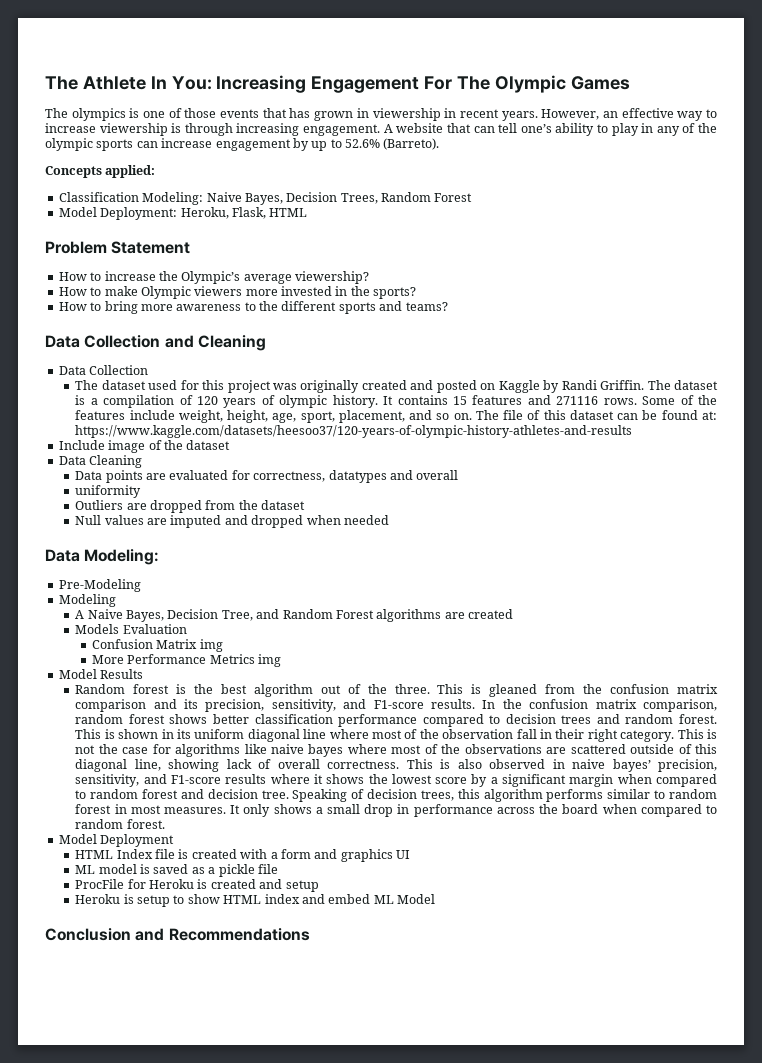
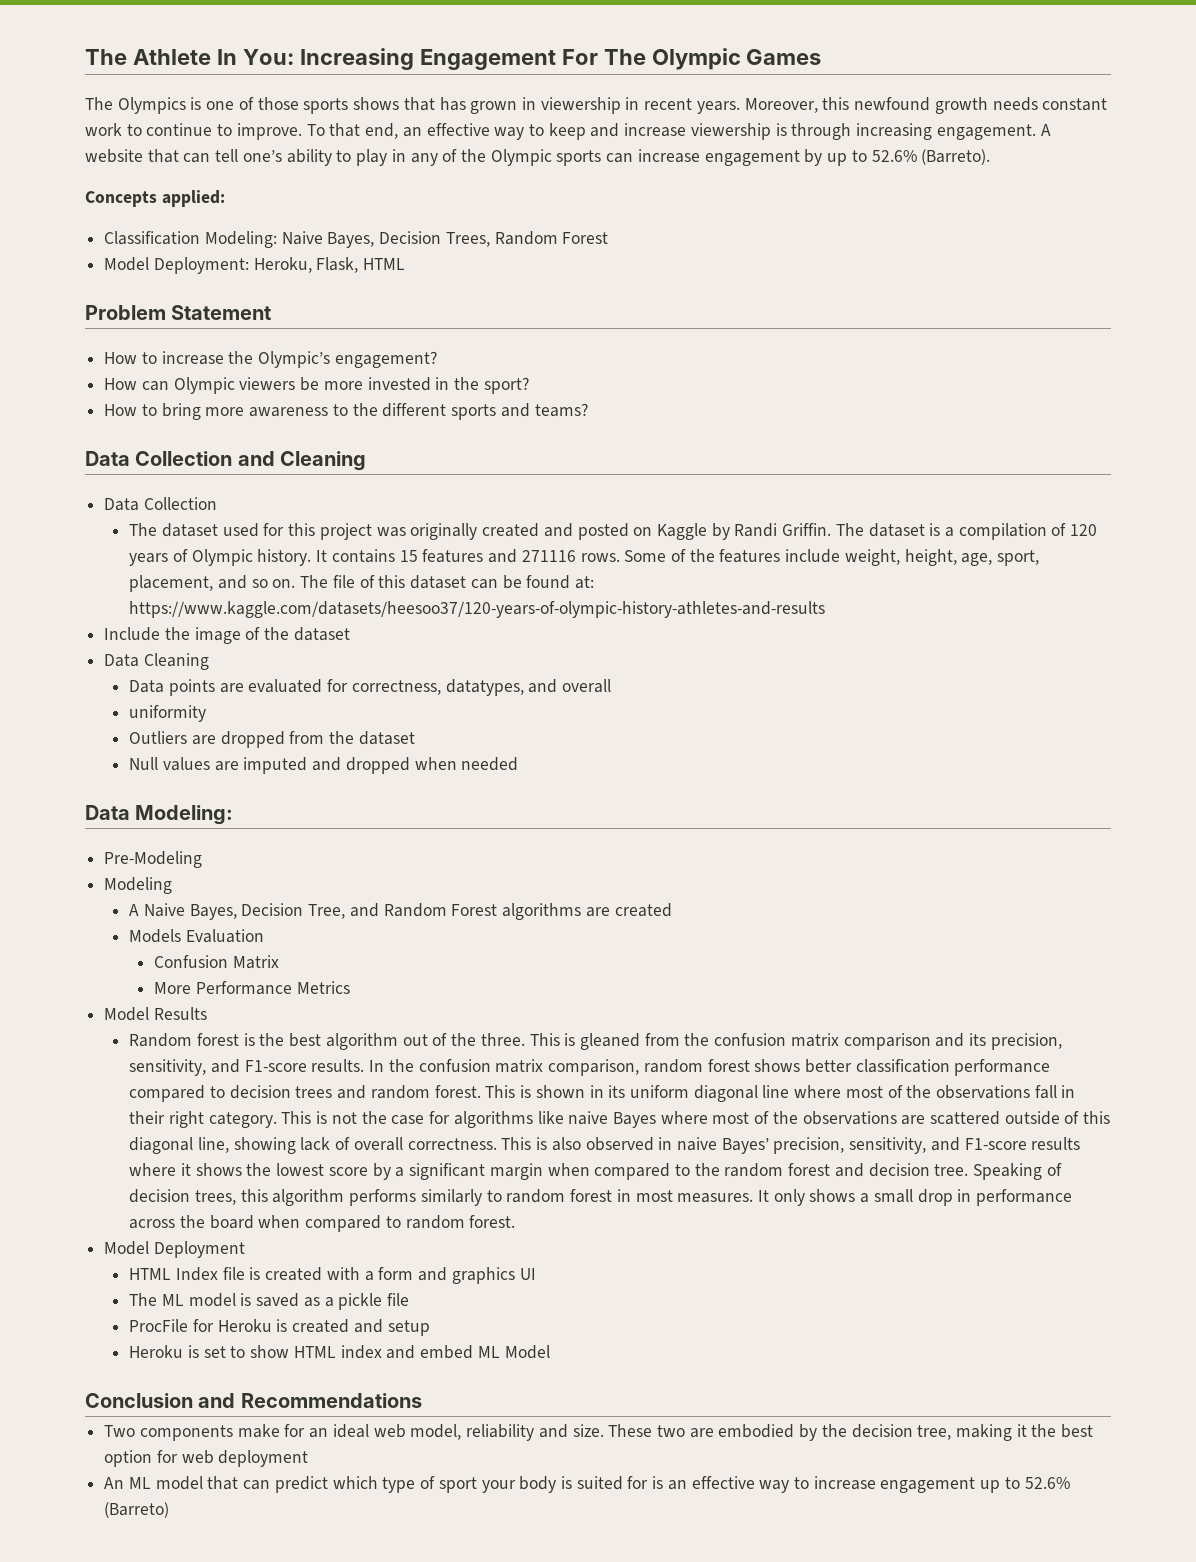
- The olympics is one of those events that has grown in viewership in recent years.
+ The Olympics is one of those sports shows that has grown in viewership in recent years.
- However, an effective way to increase viewership is through increasing engagement.
+ Moreover, this newfound growth needs constant work to continue to improve. To that end, an effective way to keep and increase viewership is through increasing engagement.
- A website that can tell one’s ability to play in any of the olympic sports can increase engagement by up to 52.6% (Barreto).
+ A website that can tell one’s ability to play in any of the Olympic sports can increase engagement by up to 52.6% (Barreto).
- How to increase the Olympic’s average viewership?
- How to make Olympic viewers more invested in the sports?
+ How to increase the Olympic’s engagement?
+ How can Olympic viewers be more invested in the sport?
- The dataset is a compilation of 120 years of olympic history.
+ The dataset is a compilation of 120 years of Olympic history.
- Include image of the dataset
+ Include the image of the dataset
- Data points are evaluated for correctness, datatypes and overall
+ Data points are evaluated for correctness, datatypes, and overall
- Confusion Matrix img
+ Confusion Matrix
- More Performance Metrics img
+ More Performance Metrics
- This is shown in its uniform diagonal line where most of the observation fall in their right category.
+ This is shown in its uniform diagonal line where most of the observations fall in their right category.
- This is not the case for algorithms like naive bayes where most of the observations are scattered outside of this diagonal line, showing lack of overall correctness.
+ This is not the case for algorithms like naive Bayes where most of the observations are scattered outside of this diagonal line, showing lack of overall correctness.
- This is also observed in naive bayes’ precision, sensitivity, and F1-score results where it shows the lowest score by a significant margin when compared to random forest and decision tree.
+ This is also observed in naive Bayes’ precision, sensitivity, and F1-score results where it shows the lowest score by a significant margin when compared to the random forest and decision tree.
- Speaking of decision trees, this algorithm performs similar to random forest in most measures.
+ Speaking of decision trees, this algorithm performs similarly to random forest in most measures.
- ML model is saved as a pickle file
+ The ML model is saved as a pickle file
- Heroku is setup to show HTML index and embed ML Model
+ Heroku is set to show HTML index and embed ML Model
+ Two components make for an ideal web model, reliability and size. These two are embodied by the decision tree, making it the best option for web deployment
+ An ML model that can predict which type of sport your body is suited for is an effective way to increase engagement up to 52.6% (Barreto)

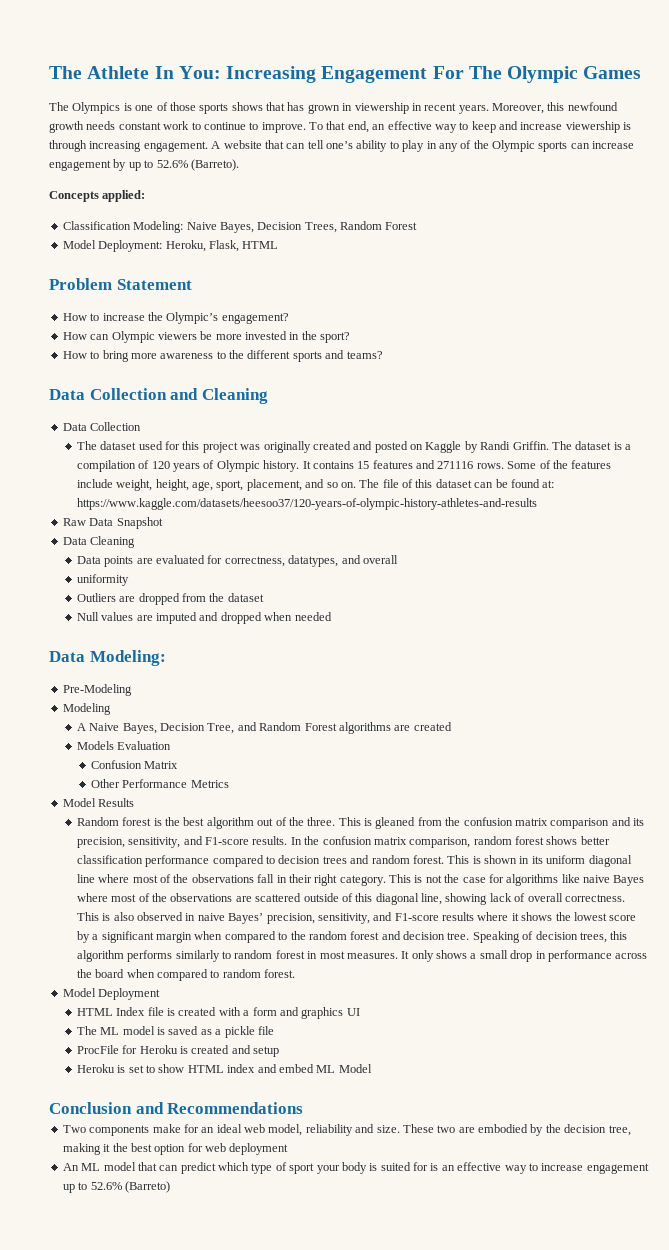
- Include the image of the dataset
+ Raw Data Snapshot
- More Performance Metrics
+ Other Performance Metrics

